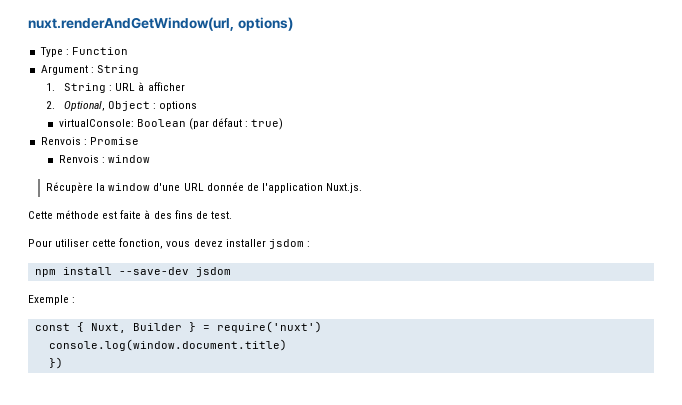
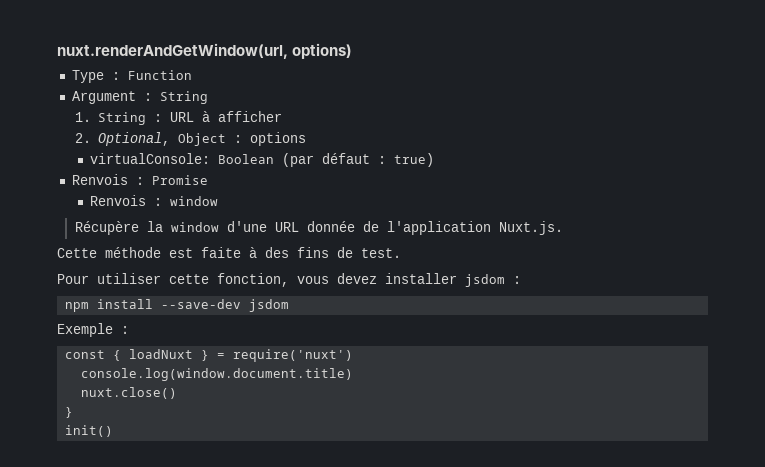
- const { Nuxt, Builder } = require('nuxt')
+ const { loadNuxt } = require('nuxt')
- })
+ nuxt.close()
+ }
+ init()

